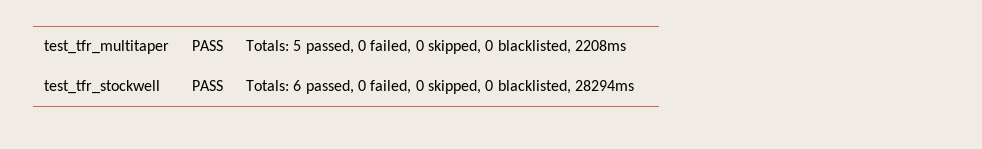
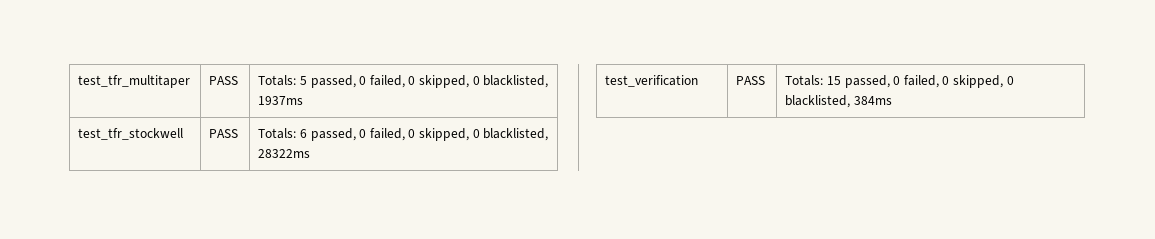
- test_tfr_multitaper | PASS | Totals: 5 passed, 0 failed, 0 skipped, 0 blacklisted, 2208ms
+ test_tfr_multitaper | PASS | Totals: 5 passed, 0 failed, 0 skipped, 0 blacklisted, 1937ms
- test_tfr_stockwell | PASS | Totals: 6 passed, 0 failed, 0 skipped, 0 blacklisted, 28294ms
+ test_tfr_stockwell | PASS | Totals: 6 passed, 0 failed, 0 skipped, 0 blacklisted, 28322ms
+ test_verification | PASS | Totals: 15 passed, 0 failed, 0 skipped, 0 blacklisted, 384ms

